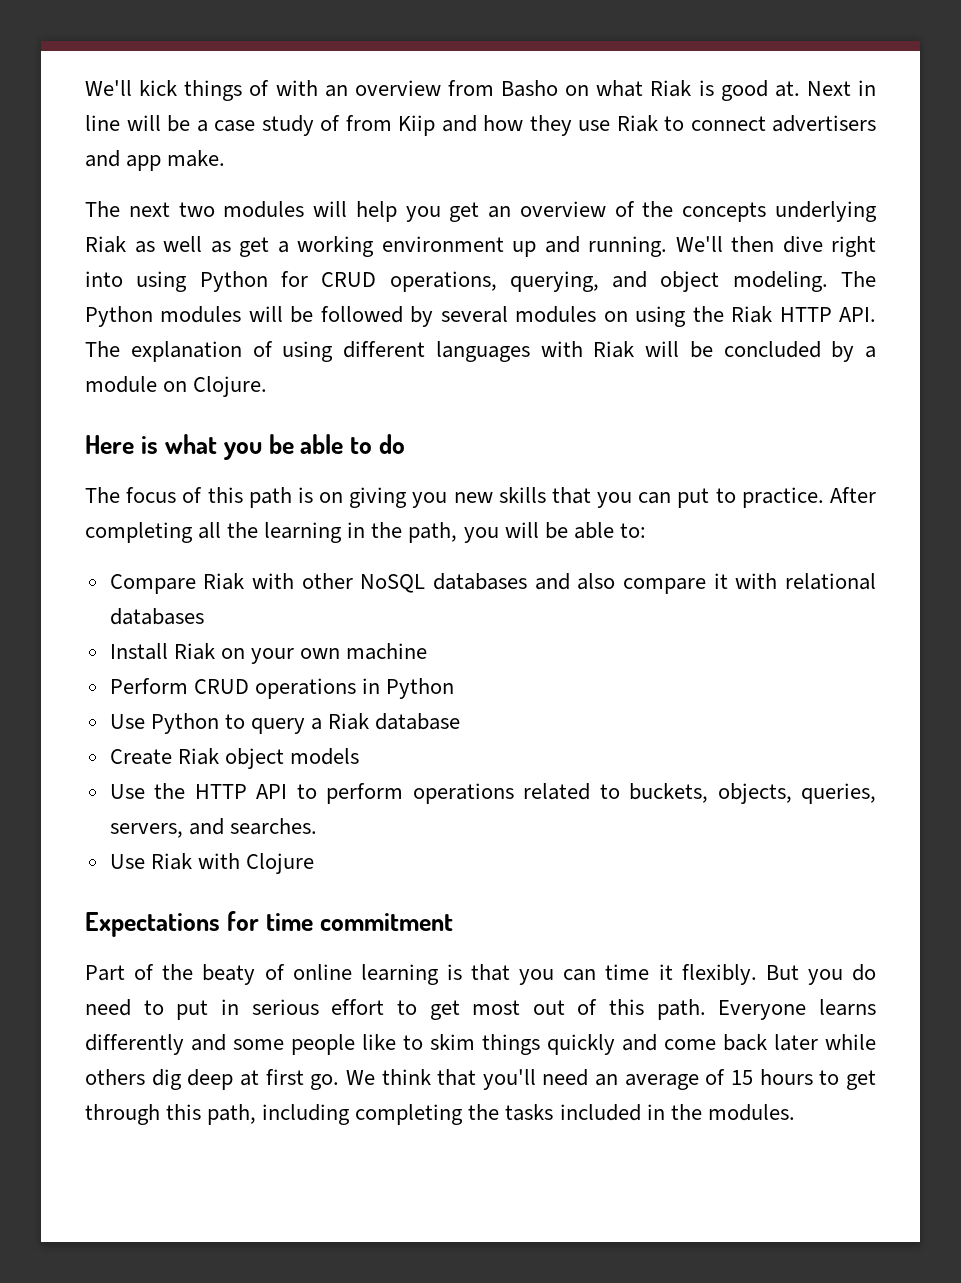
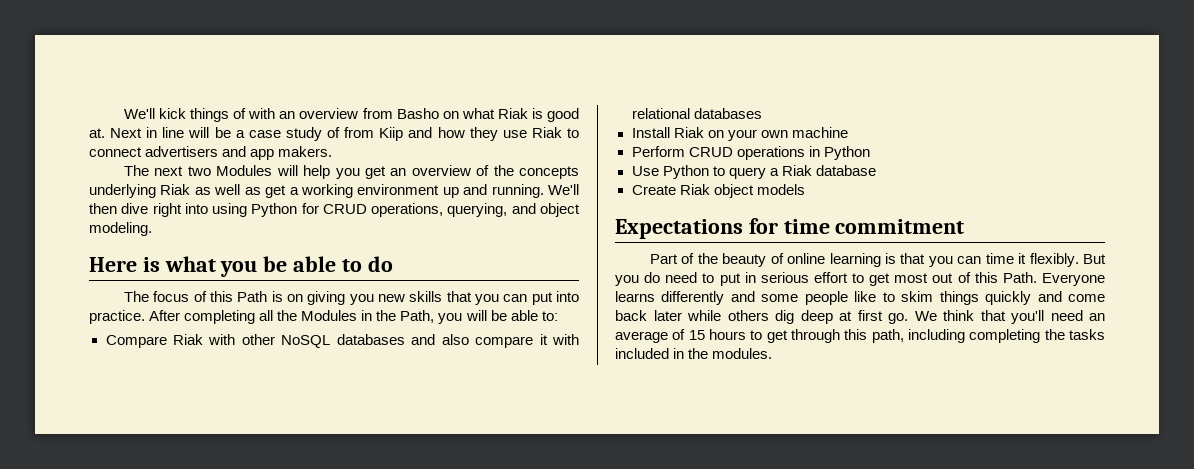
- Next in line will be a case study of from Kiip and how they use Riak to connect advertisers and app make.
+ Next in line will be a case study of from Kiip and how they use Riak to connect advertisers and app makers.
- The next two modules will help you get an overview of the concepts underlying Riak as well as get a working environment up and running.
+ The next two Modules will help you get an overview of the concepts underlying Riak as well as get a working environment up and running.
- The Python modules will be followed by several modules on using the Riak HTTP API. The explanation of using different languages with Riak will be concluded by a module on Clojure.
- The focus of this path is on giving you new skills that you can put to practice.
+ The focus of this Path is on giving you new skills that you can put into practice.
- After completing all the learning in the path, you will be able to:
+ After completing all the Modules in the Path, you will be able to:
- Use the HTTP API to perform operations related to buckets, objects, queries, servers, and searches.
- Use Riak with Clojure
- Part of the beaty of online learning is that you can time it flexibly.
+ Part of the beauty of online learning is that you can time it flexibly.
- But you do need to put in serious effort to get most out of this path.
+ But you do need to put in serious effort to get most out of this Path.

